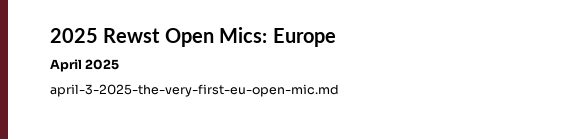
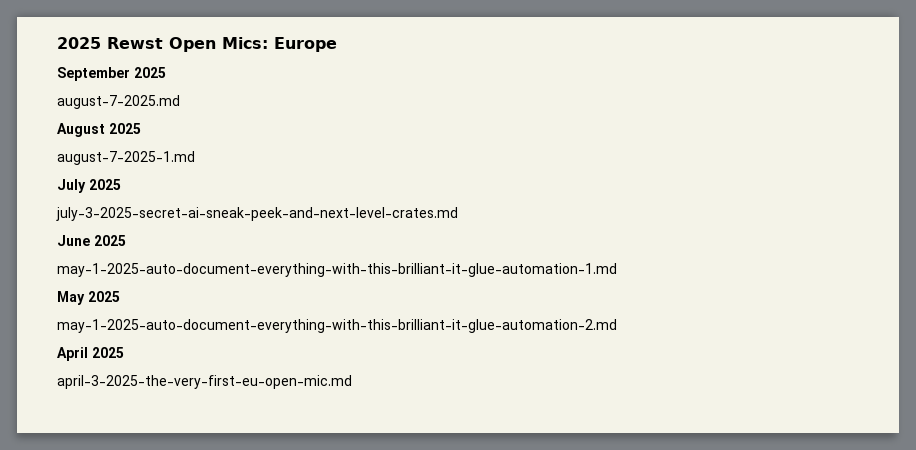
+ September 2025
+ august-7-2025.md
+ August 2025
+ august-7-2025-1.md
+ July 2025
+ july-3-2025-secret-ai-sneak-peek-and-next-level-crates.md
+ June 2025
+ may-1-2025-auto-document-everything-with-this-brilliant-it-glue-automation-1.md
+ May 2025
+ may-1-2025-auto-document-everything-with-this-brilliant-it-glue-automation-2.md

